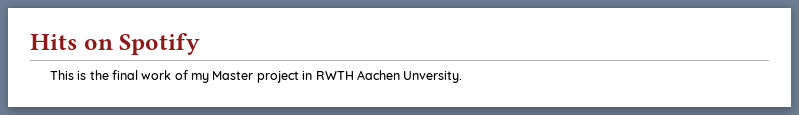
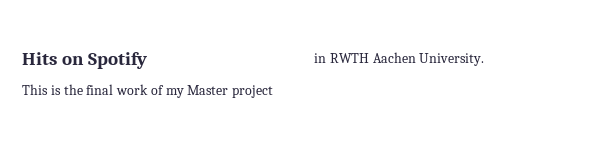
- This is the final work of my Master project in RWTH Aachen Unversity.
+ This is the final work of my Master project in RWTH Aachen University.

